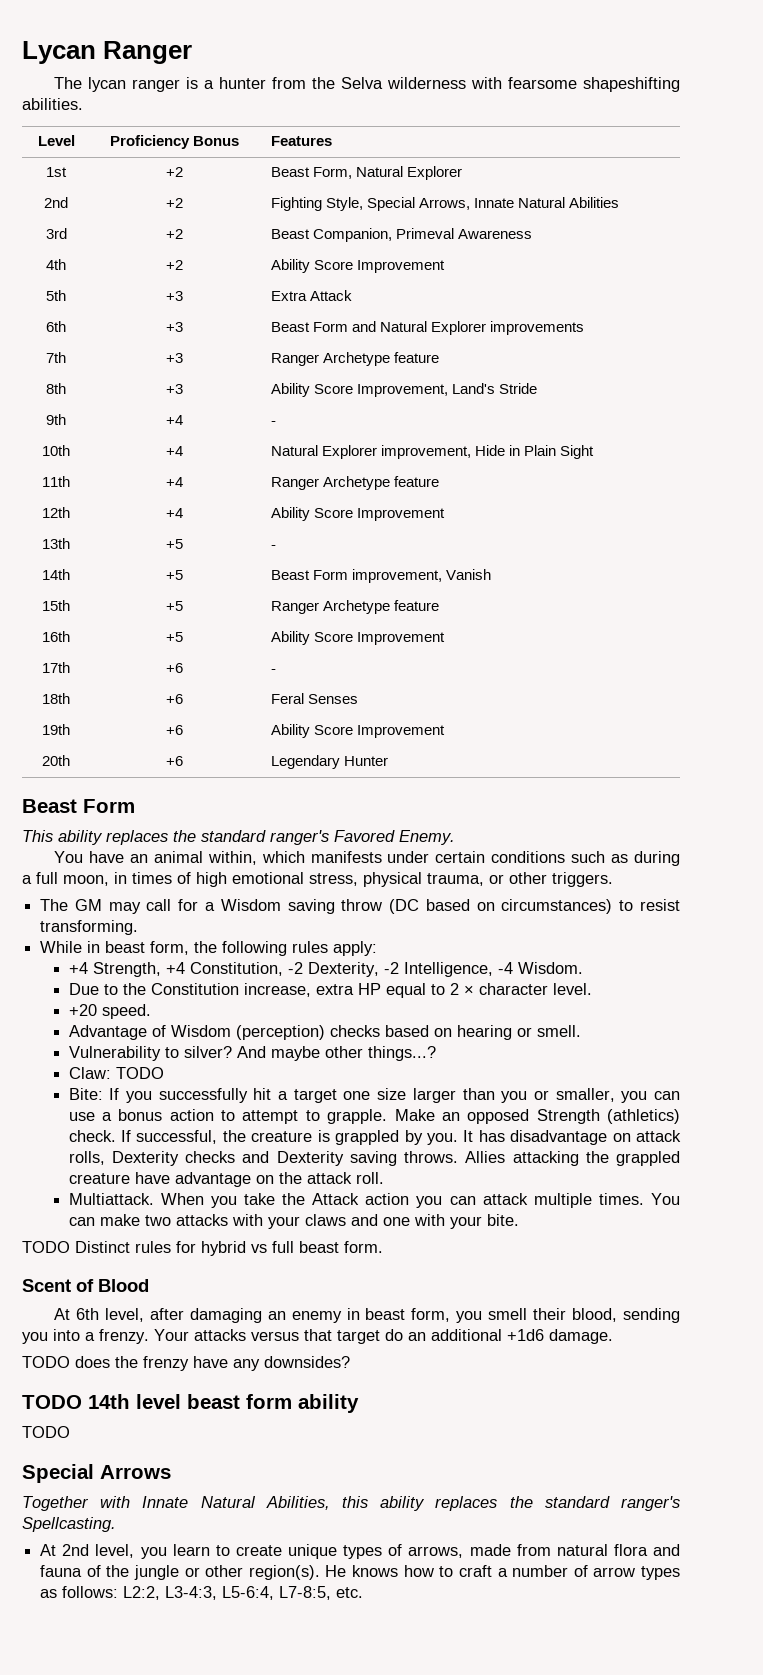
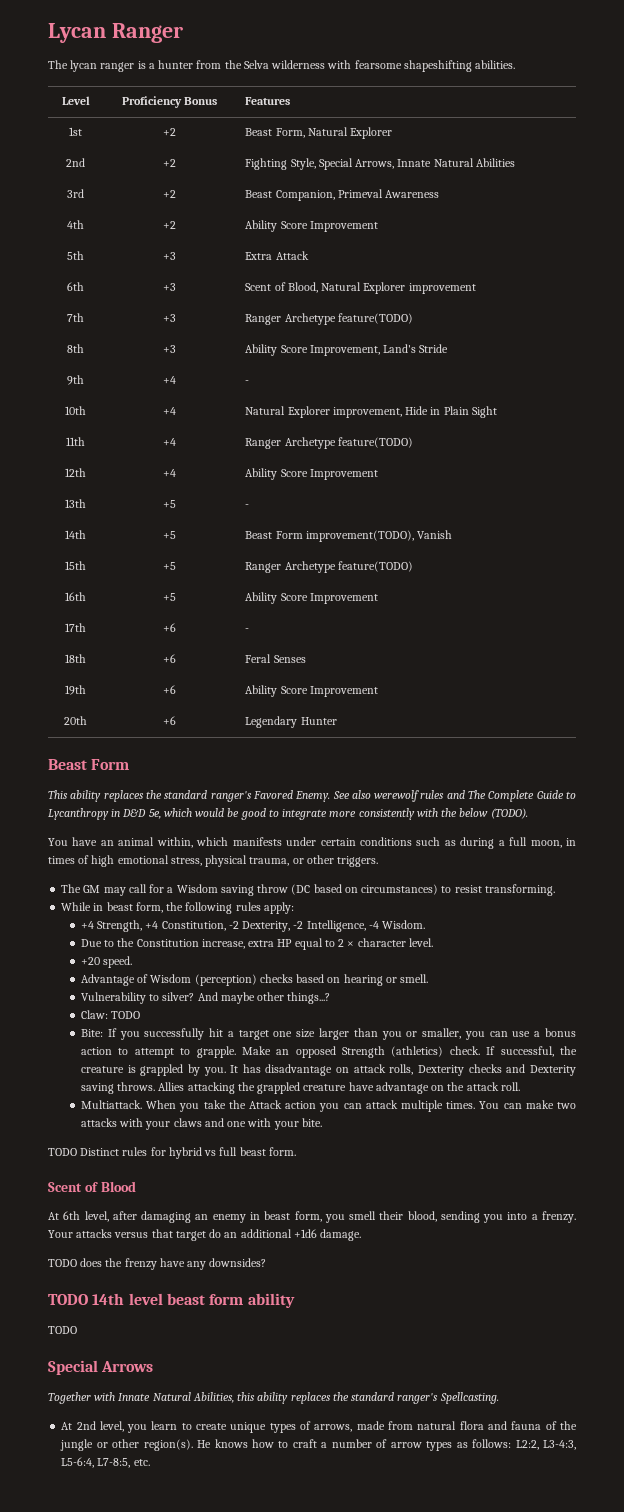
- 6th | +3 | Beast Form and Natural Explorer improvements
+ 6th | +3 | Scent of Blood, Natural Explorer improvement
- 7th | +3 | Ranger Archetype feature
+ 7th | +3 | Ranger Archetype feature(TODO)
- 11th | +4 | Ranger Archetype feature
+ 11th | +4 | Ranger Archetype feature(TODO)
- 14th | +5 | Beast Form improvement, Vanish
+ 14th | +5 | Beast Form improvement(TODO), Vanish
- 15th | +5 | Ranger Archetype feature
+ 15th | +5 | Ranger Archetype feature(TODO)
+ See also werewolf rules and The Complete Guide to Lycanthropy in D&D 5e, which would be good to integrate more consistently with the below (TODO).

